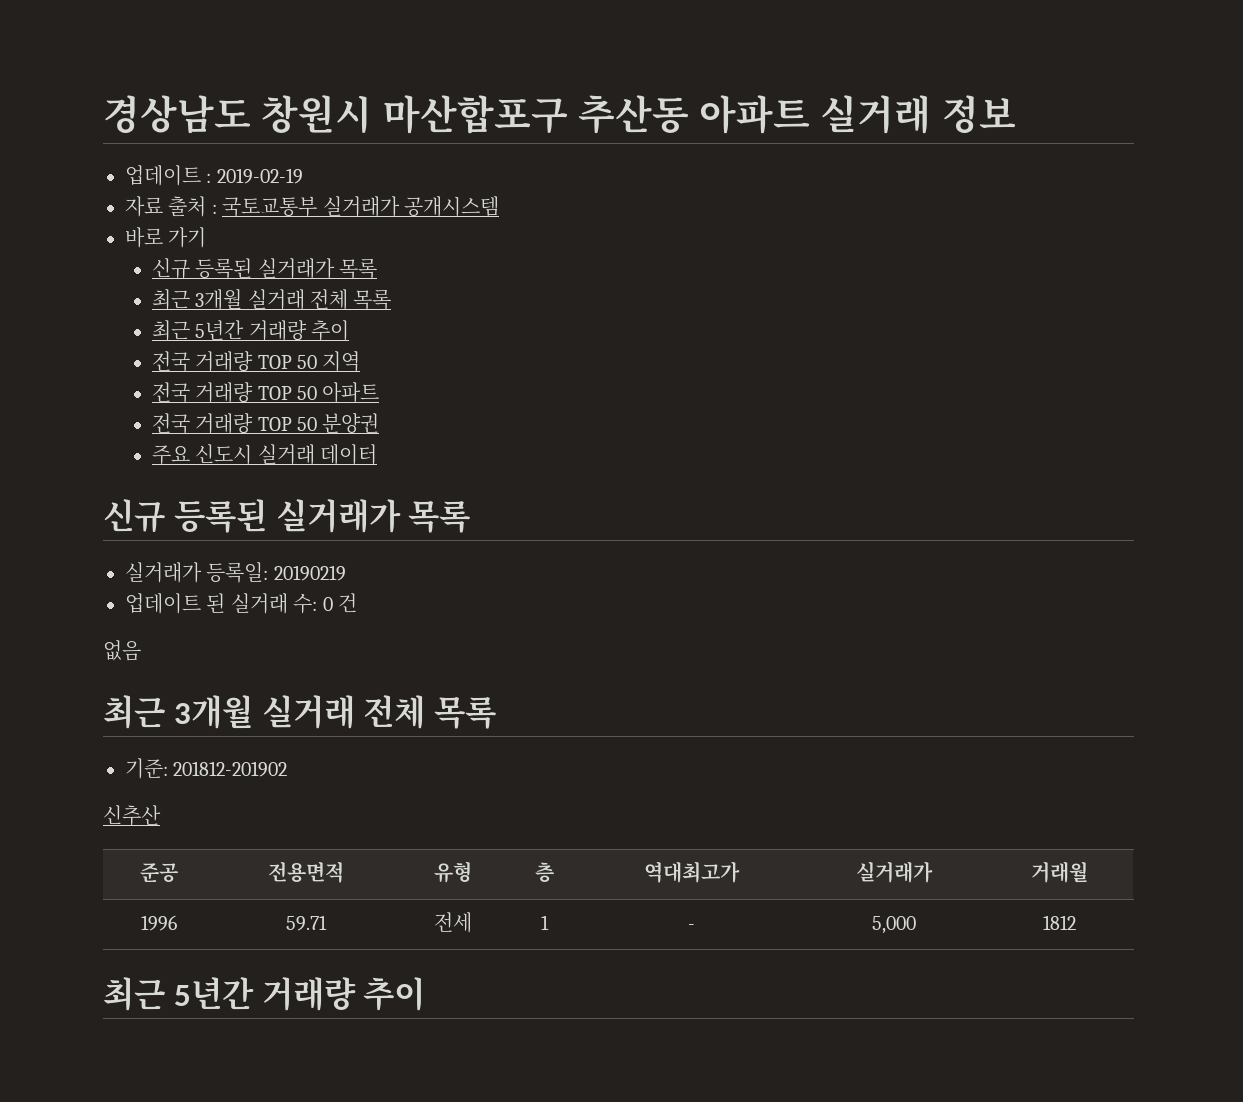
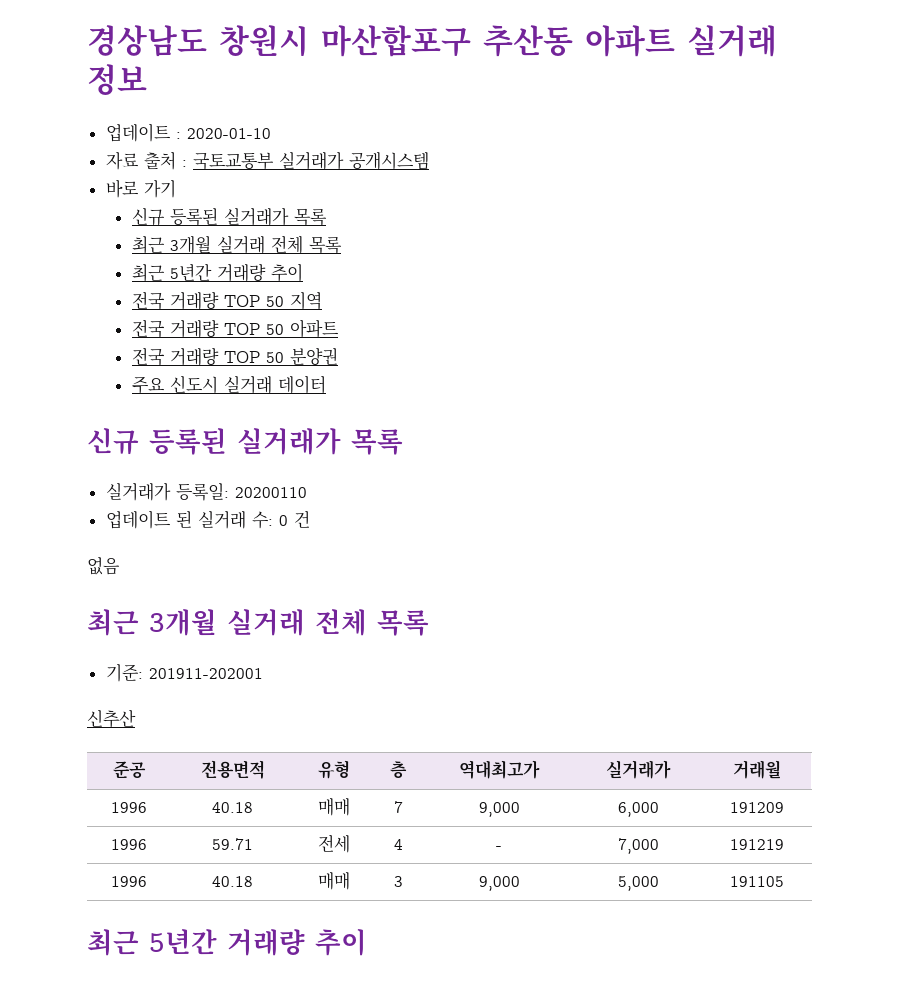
- 업데이트 : 2019-02-19
+ 업데이트 : 2020-01-10
- 실거래가 등록일: 20190219
+ 실거래가 등록일: 20200110
- 기준: 201812-201902
+ 기준: 201911-202001
+ 1996 | 40.18 | 매매 | 7 | 9,000 | 6,000 | 191209
- 1996 | 59.71 | 전세 | 1 | - | 5,000 | 1812
+ 1996 | 59.71 | 전세 | 4 | - | 7,000 | 191219
+ 1996 | 40.18 | 매매 | 3 | 9,000 | 5,000 | 191105

